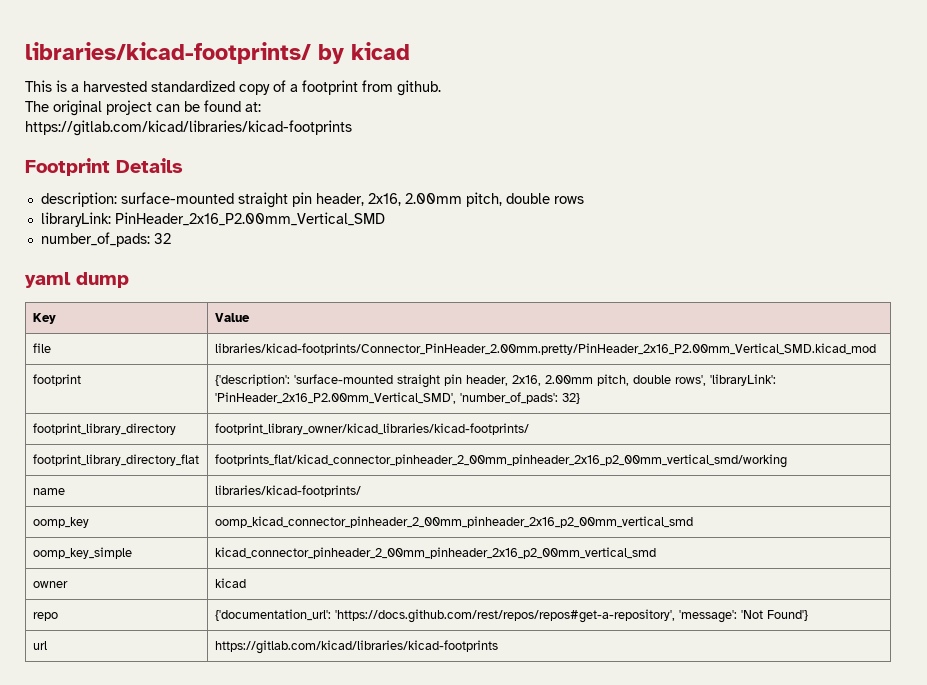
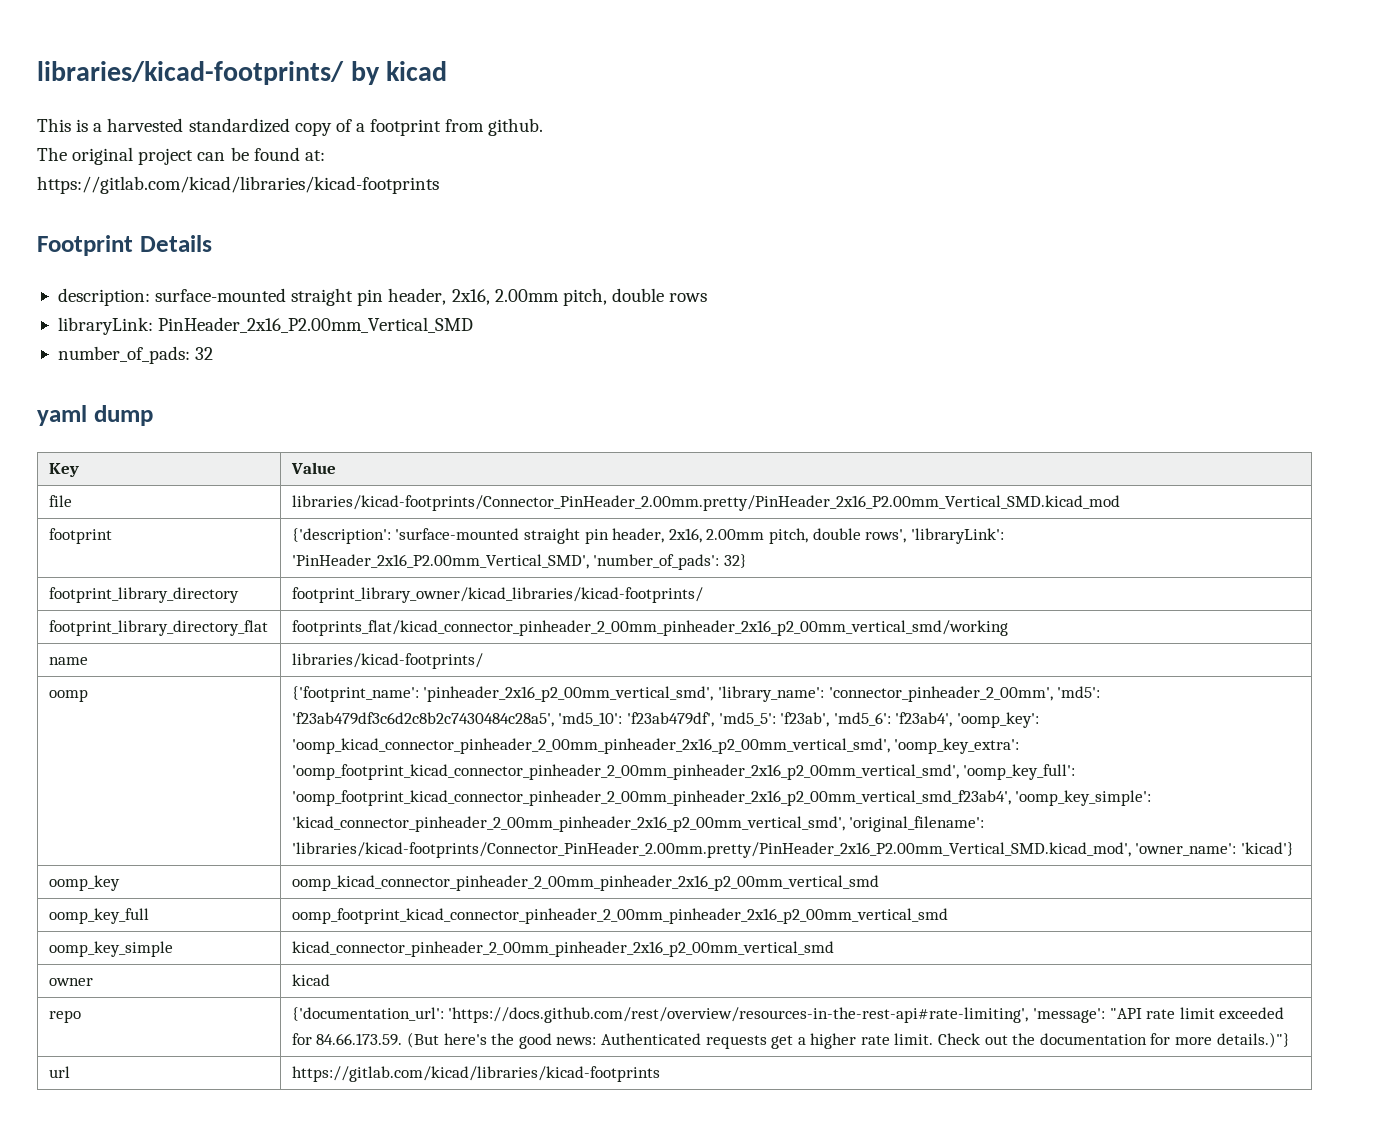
+ oomp | {'footprint_name': 'pinheader_2x16_p2_00mm_vertical_smd', 'library_name': 'connector_pinheader_2_00mm', 'md5': 'f23ab479df3c6d2c8b2c7430484c28a5', 'md5_10': 'f23ab479df', 'md5_5': 'f23ab', 'md5_6': 'f23ab4', 'oomp_key': 'oomp_kicad_connector_pinheader_2_00mm_pinheader_2x16_p2_00mm_vertical_smd', 'oomp_key_extra': 'oomp_footprint_kicad_connector_pinheader_2_00mm_pinheader_2x16_p2_00mm_vertical_smd', 'oomp_key_full': 'oomp_footprint_kicad_connector_pinheader_2_00mm_pinheader_2x16_p2_00mm_vertical_smd_f23ab4', 'oomp_key_simple': 'kicad_connector_pinheader_2_00mm_pinheader_2x16_p2_00mm_vertical_smd', 'original_filename': 'libraries/kicad-footprints/Connector_PinHeader_2.00mm.pretty/PinHeader_2x16_P2.00mm_Vertical_SMD.kicad_mod', 'owner_name': 'kicad'}
+ oomp_key_full | oomp_footprint_kicad_connector_pinheader_2_00mm_pinheader_2x16_p2_00mm_vertical_smd
- repo | {'documentation_url': 'https://docs.github.com/rest/repos/repos#get-a-repository', 'message': 'Not Found'}
+ repo | {'documentation_url': 'https://docs.github.com/rest/overview/resources-in-the-rest-api#rate-limiting', 'message': "API rate limit exceeded for 84.66.173.59. (But here's the good news: Authenticated requests get a higher rate limit. Check out the documentation for more details.)"}

